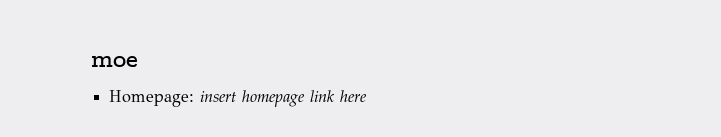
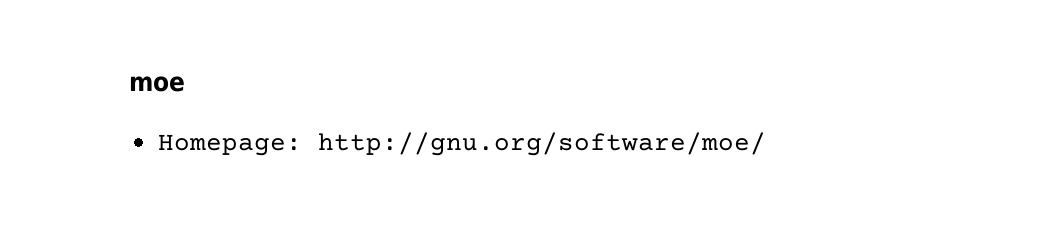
- Homepage: insert homepage link here
+ Homepage: http://gnu.org/software/moe/

